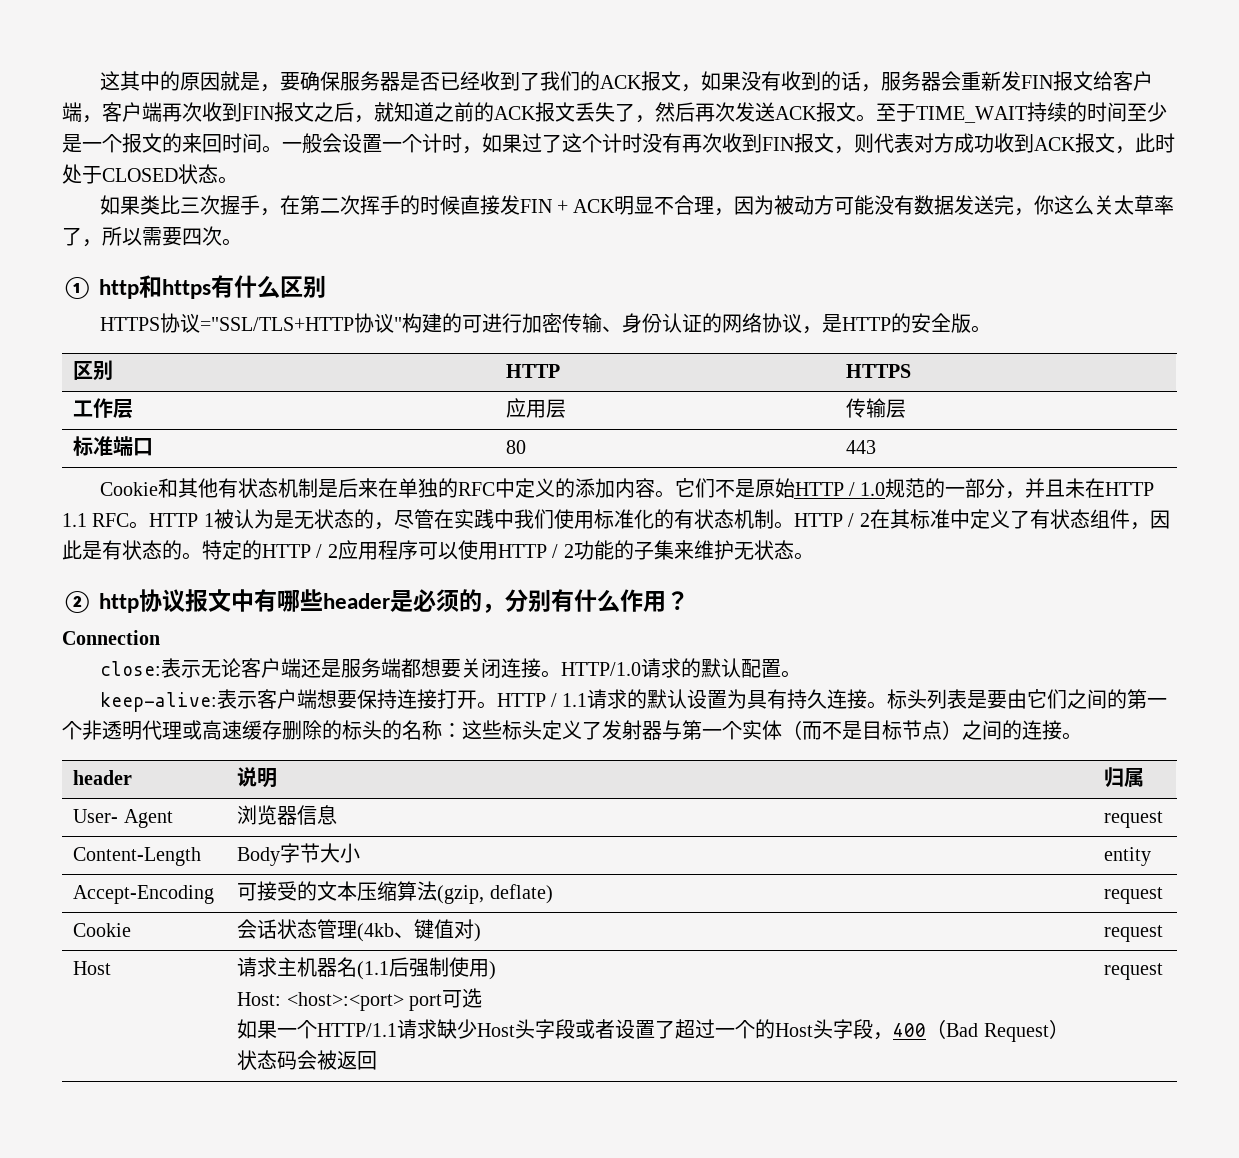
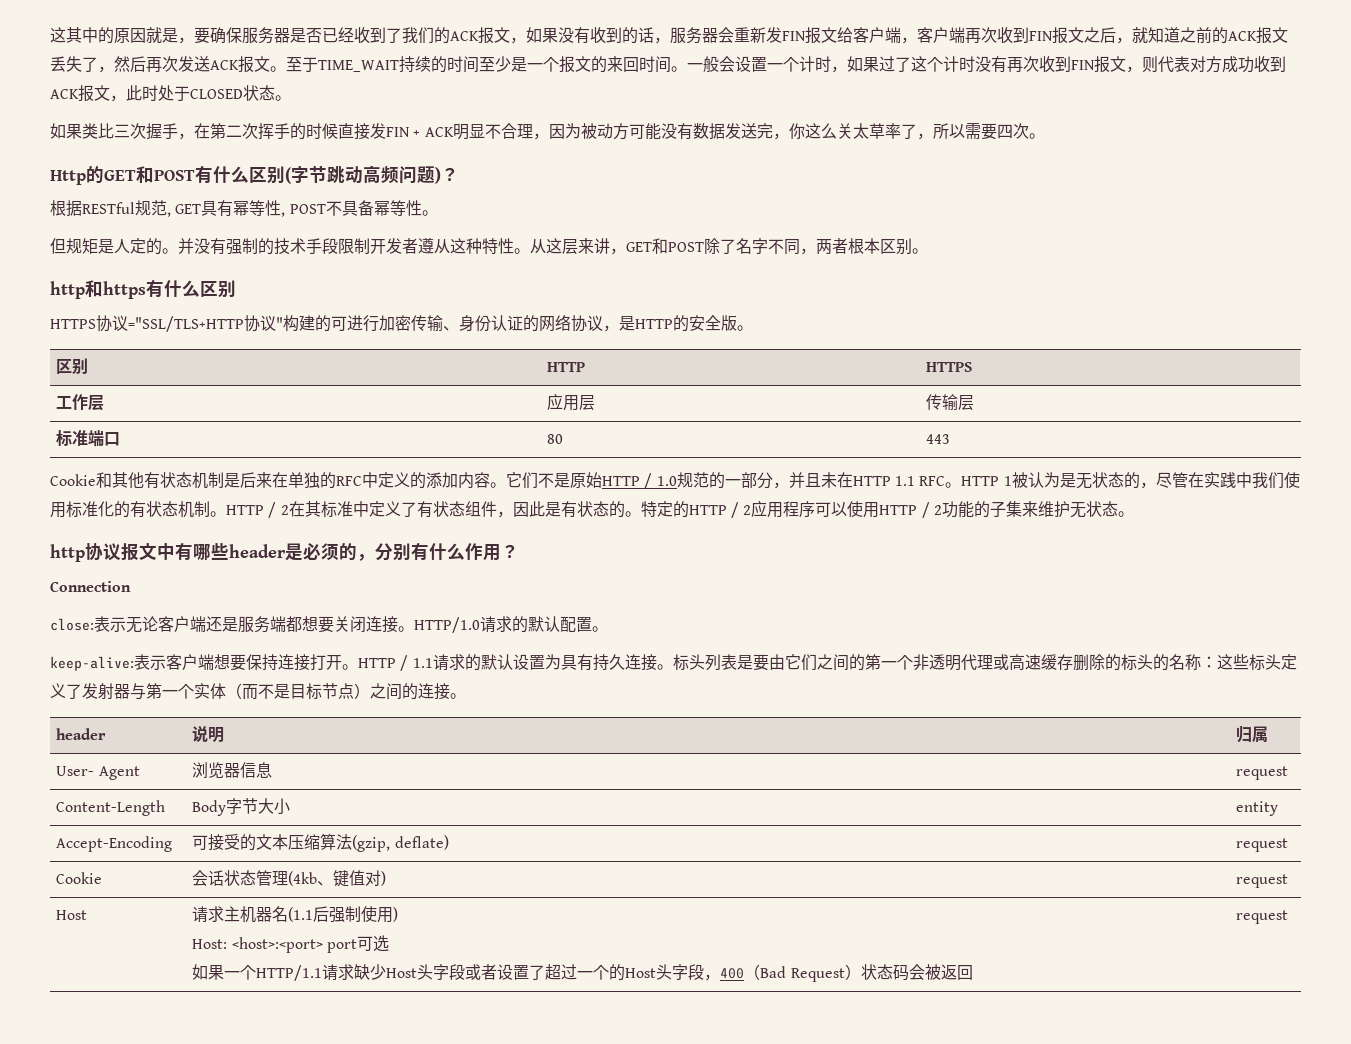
- ① http和https有什么区别
+ Http的GET和POST有什么区别(字节跳动高频问题)？
+ 根据RESTful规范, GET具有幂等性, POST不具备幂等性。
+ 但规矩是人定的。并没有强制的技术手段限制开发者遵从这种特性。从这层来讲，GET和POST除了名字不同，两者根本区别。
+ http和https有什么区别
- ② http协议报文中有哪些header是必须的，分别有什么作用？
+ http协议报文中有哪些header是必须的，分别有什么作用？

